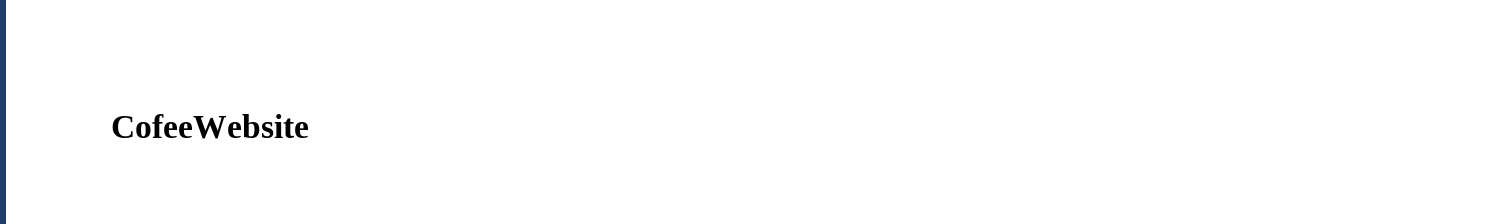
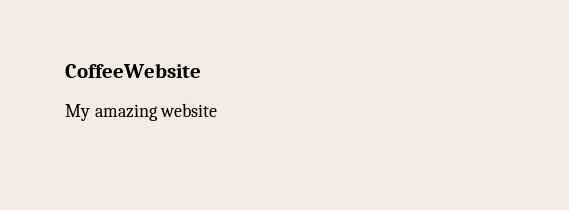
- CofeeWebsite
+ CoffeeWebsite
+ My amazing website

